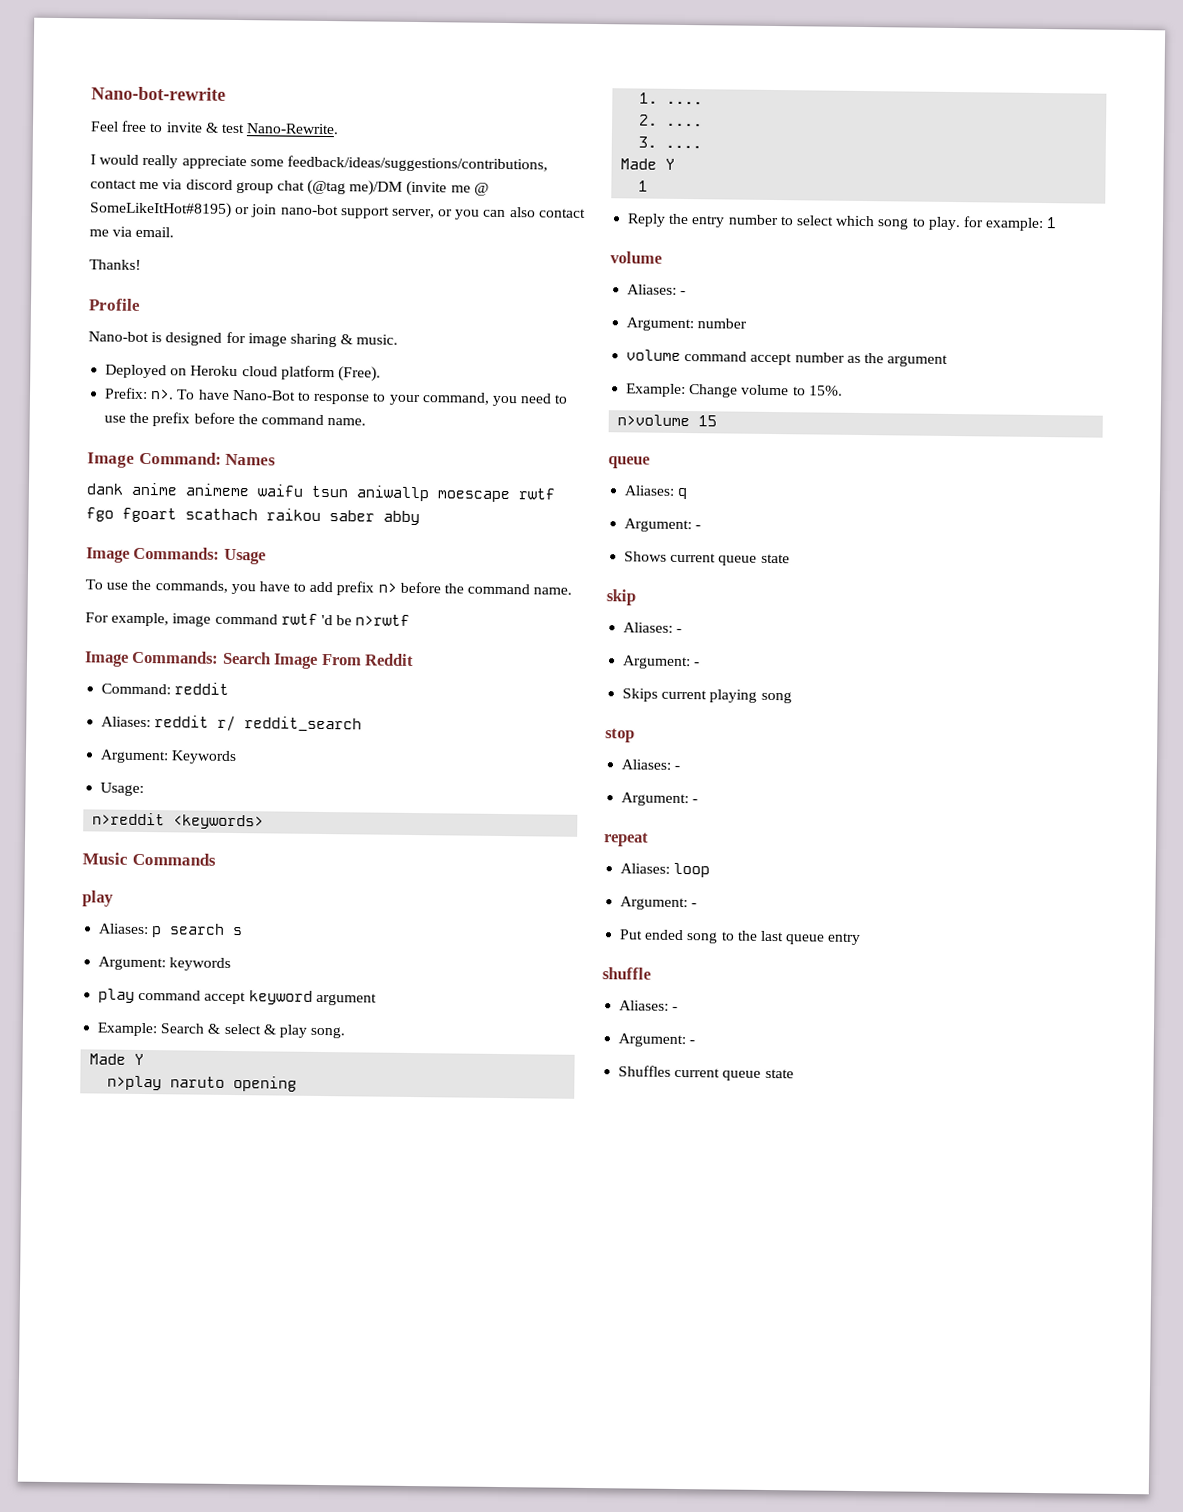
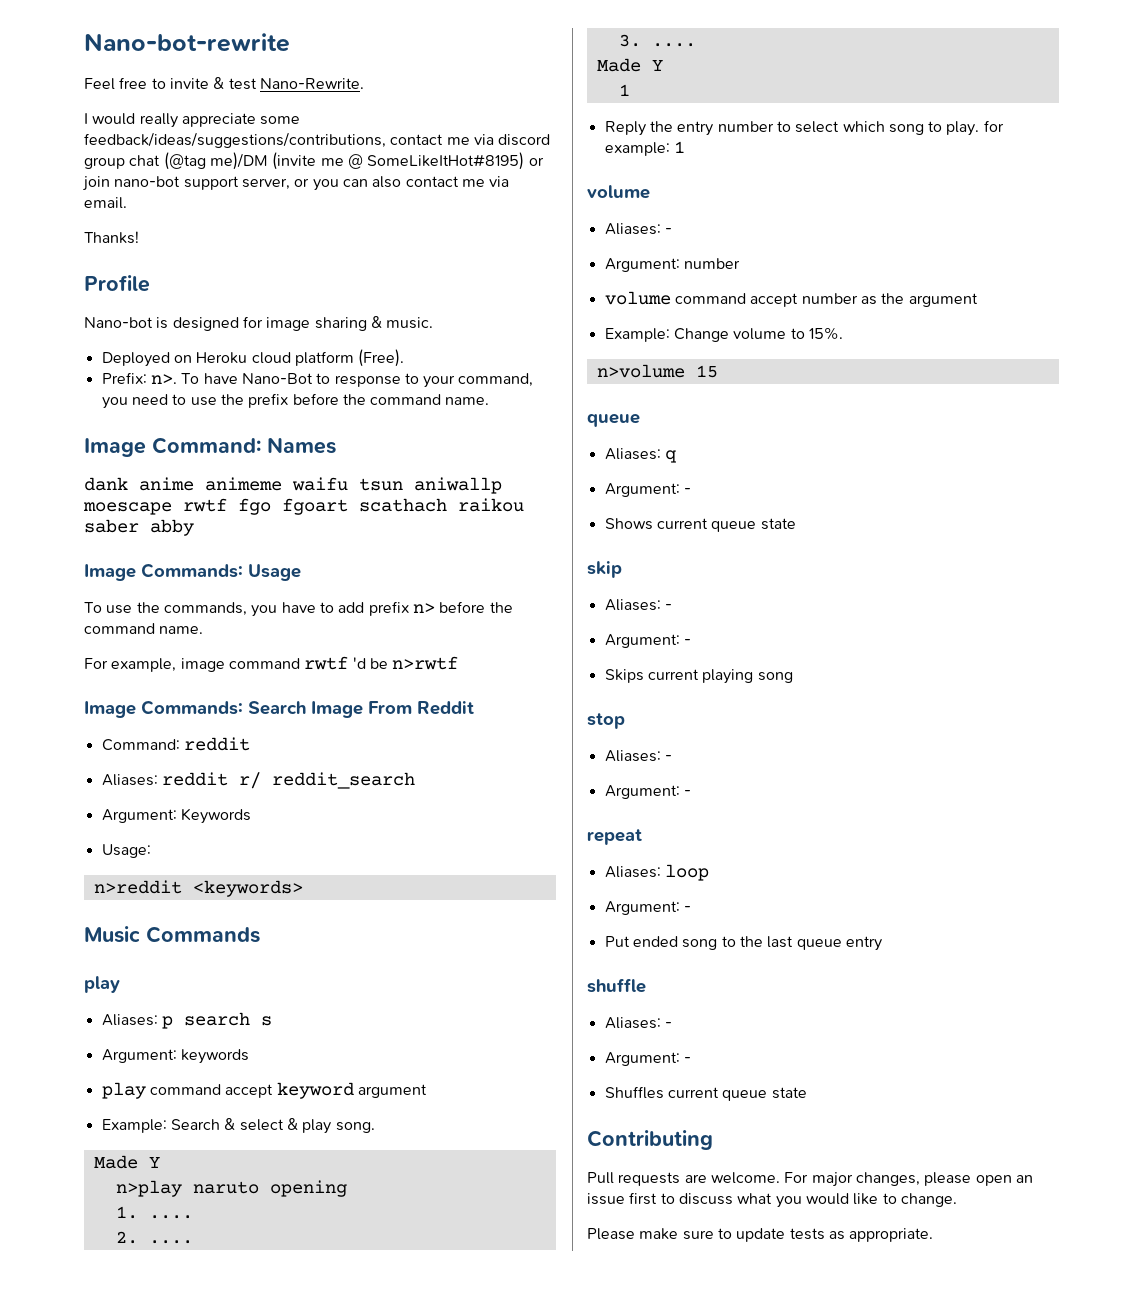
+ Contributing
+ Pull requests are welcome. For major changes, please open an issue first to discuss what you would like to change.
+ Please make sure to update tests as appropriate.

